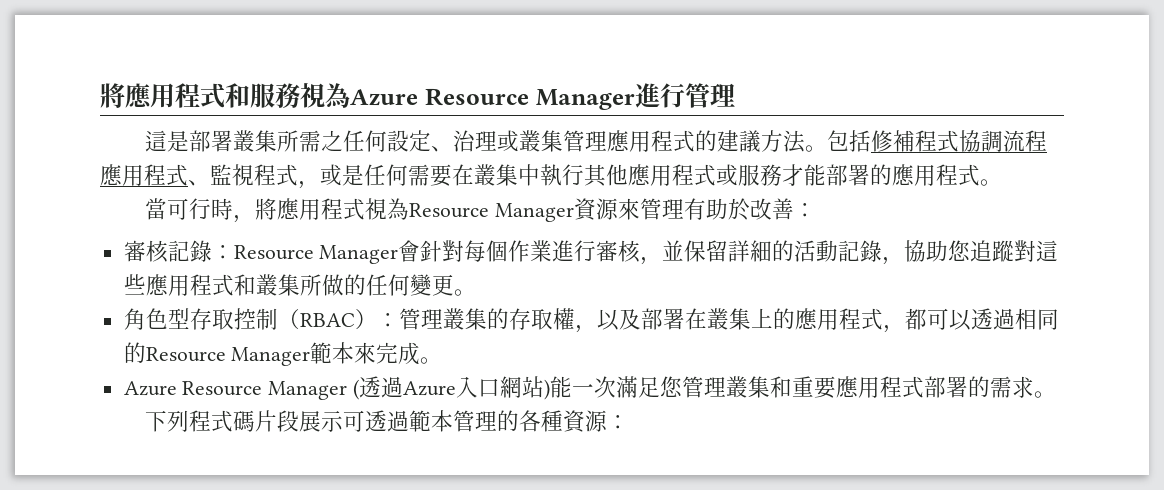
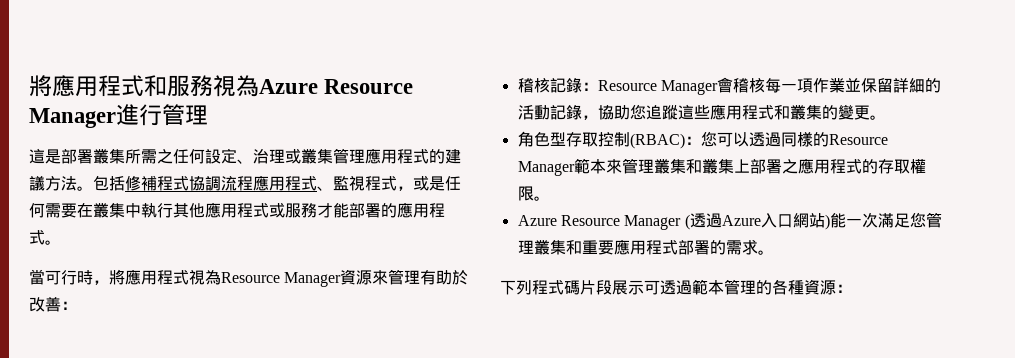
- 審核記錄：Resource Manager會針對每個作業進行審核，並保留詳細的活動記錄，協助您追蹤對這些應用程式和叢集所做的任何變更。
+ 稽核記錄：Resource Manager會稽核每一項作業並保留詳細的活動記錄，協助您追蹤這些應用程式和叢集的變更。
- 角色型存取控制（RBAC）：管理叢集的存取權，以及部署在叢集上的應用程式，都可以透過相同的Resource Manager範本來完成。
+ 角色型存取控制(RBAC)：您可以透過同樣的Resource Manager範本來管理叢集和叢集上部署之應用程式的存取權限。

